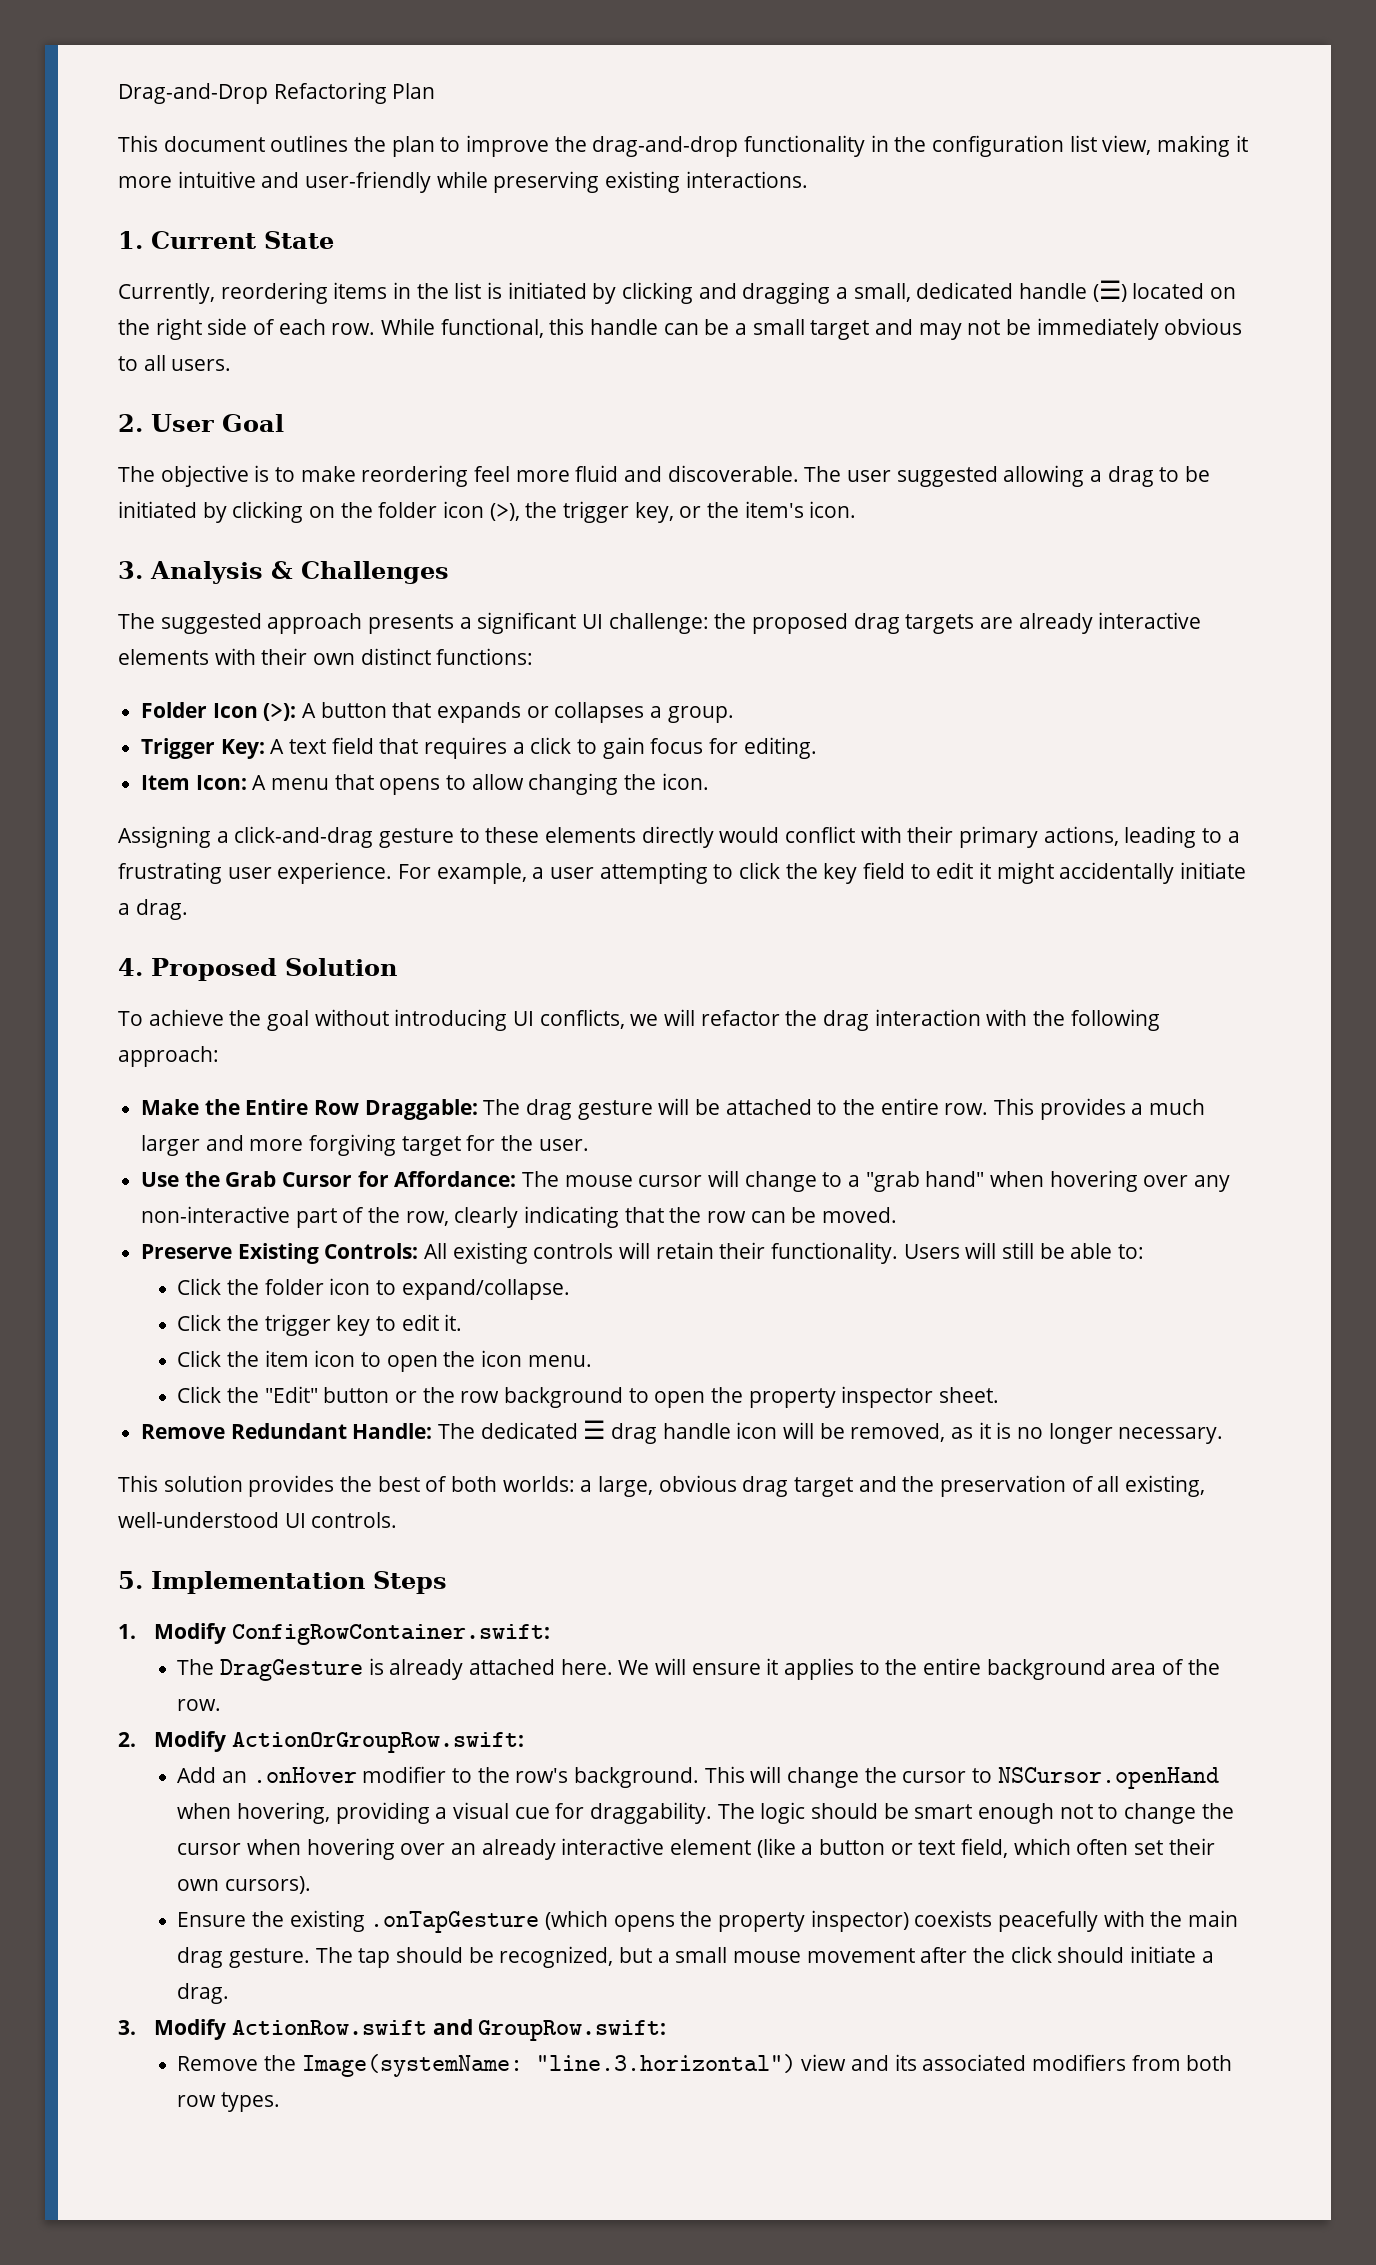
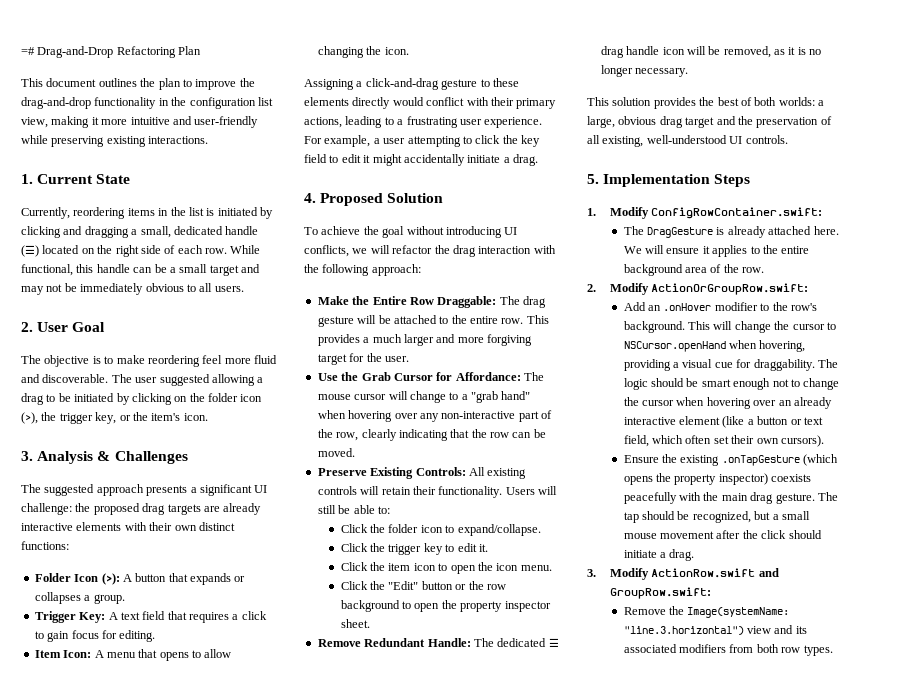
- Drag-and-Drop Refactoring Plan
+ =# Drag-and-Drop Refactoring Plan

